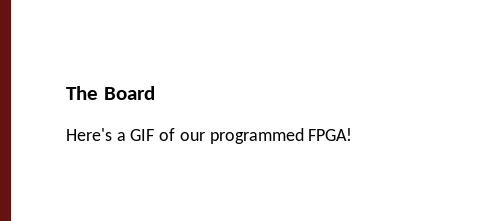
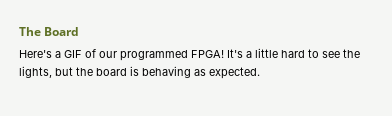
+ It's a little hard to see the lights, but the board is behaving as expected.

